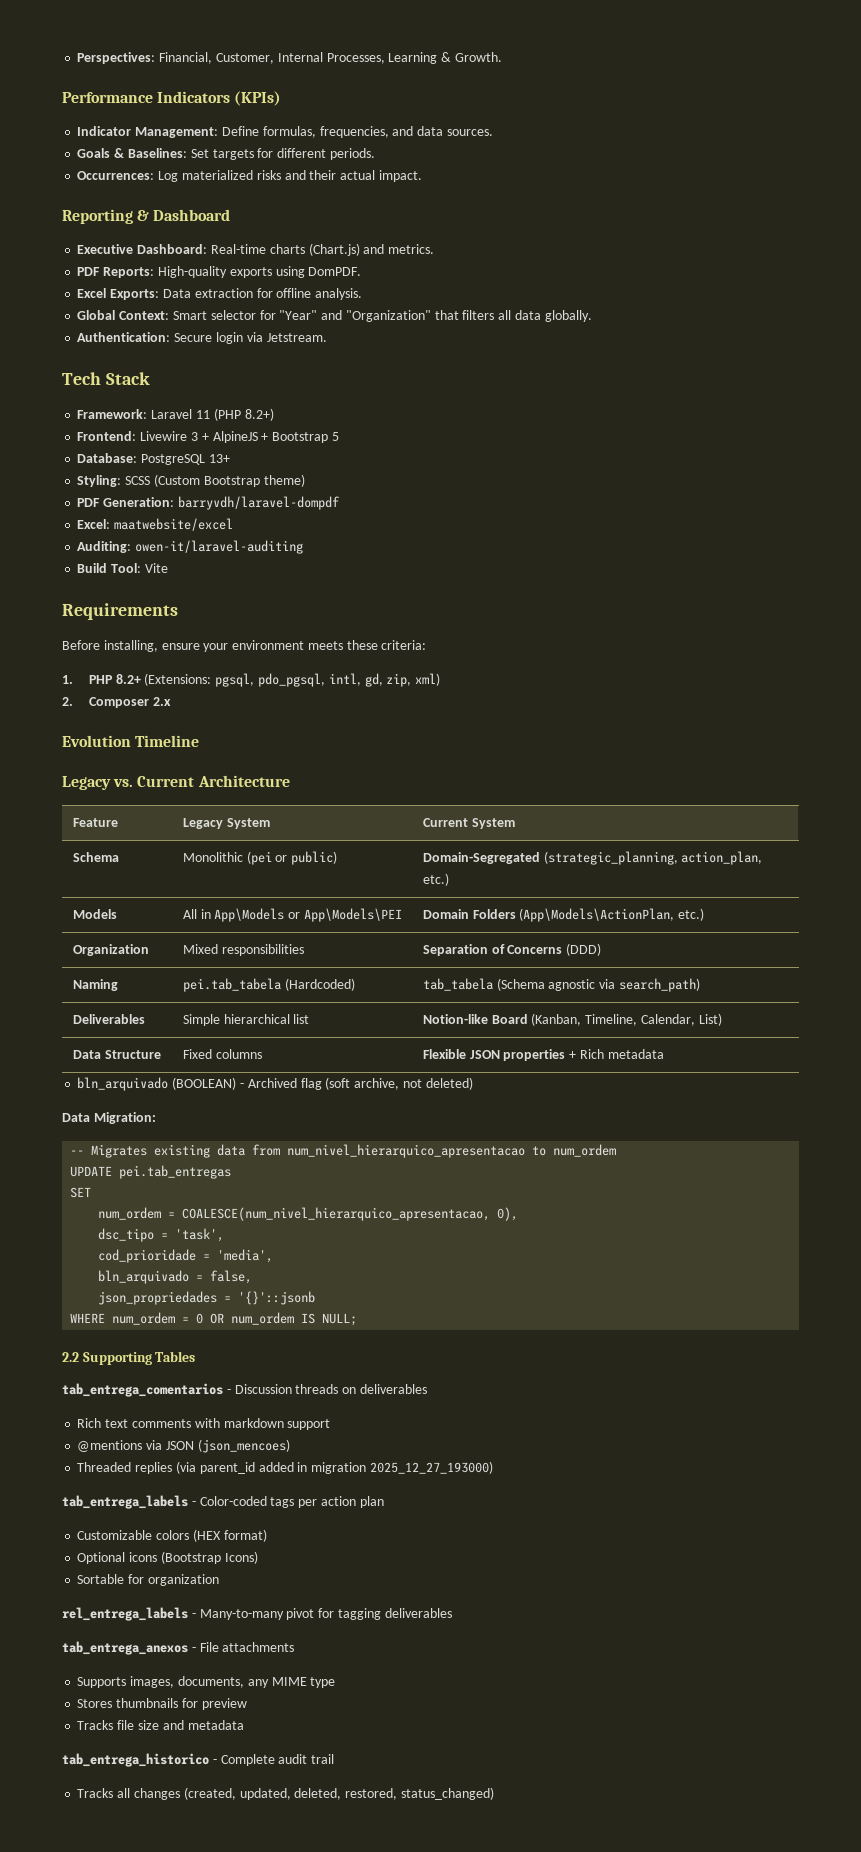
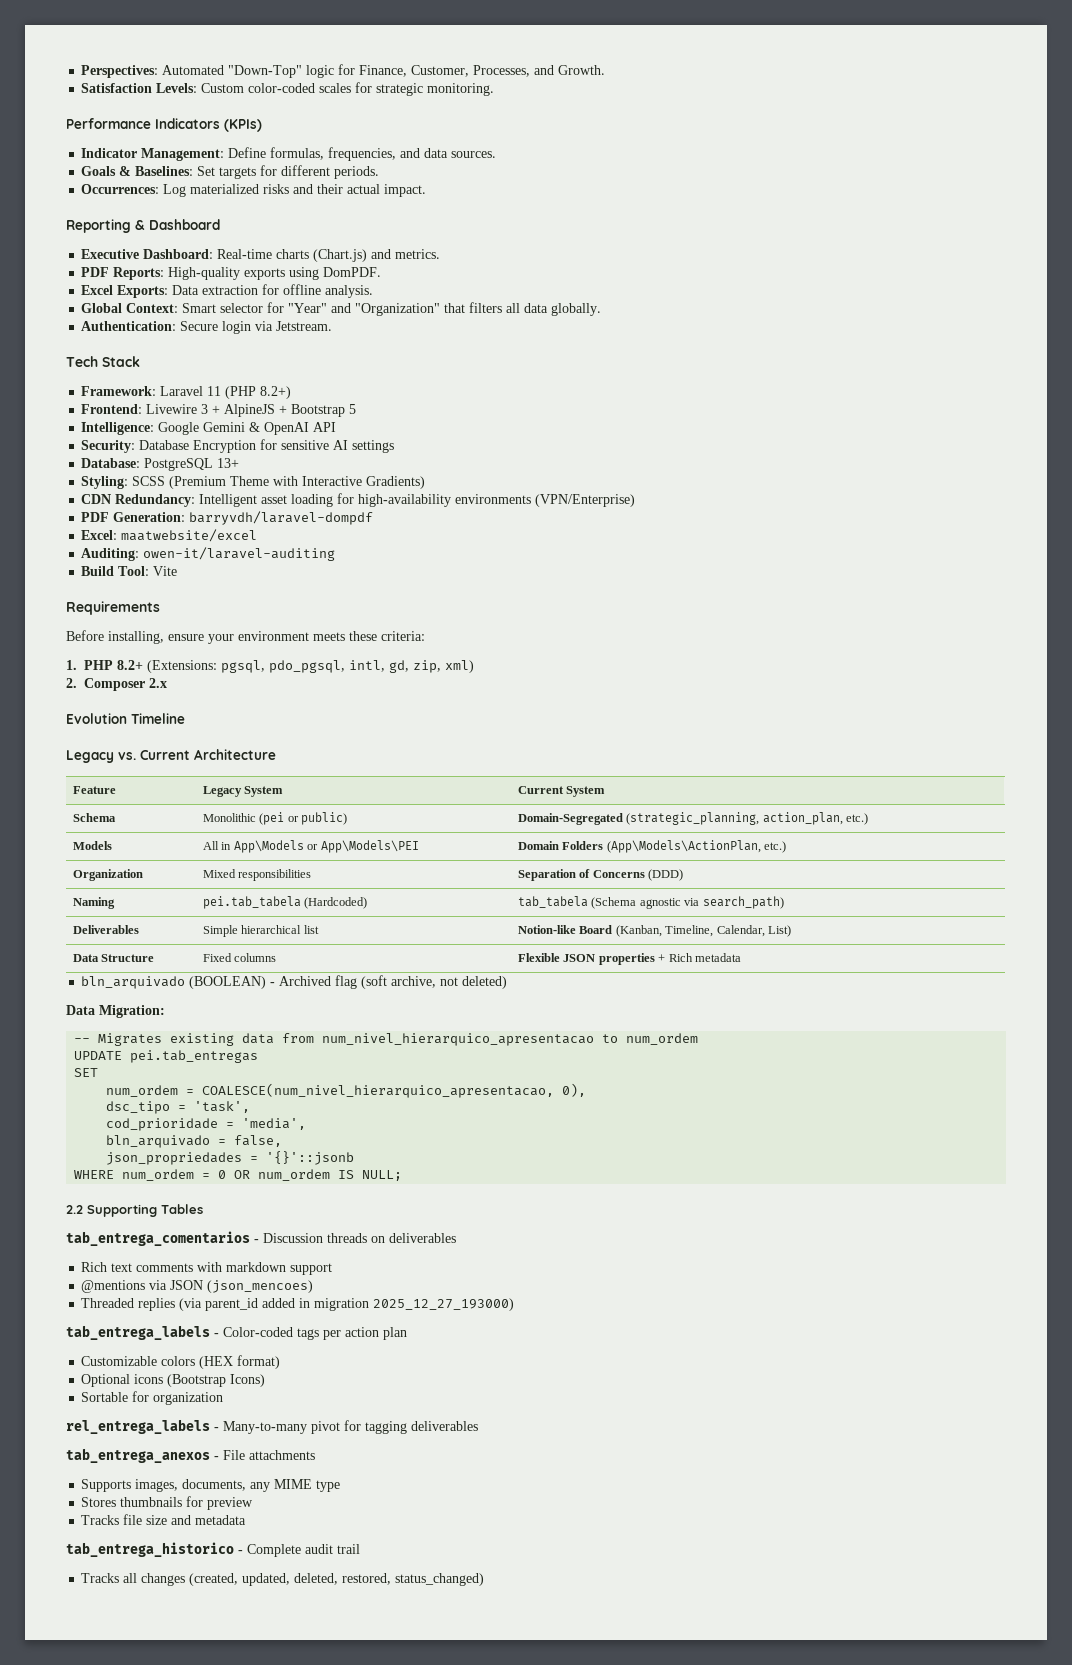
- Perspectives: Financial, Customer, Internal Processes, Learning & Growth.
+ Perspectives: Automated "Down-Top" logic for Finance, Customer, Processes, and Growth.
+ Satisfaction Levels: Custom color-coded scales for strategic monitoring.
+ Intelligence: Google Gemini & OpenAI API
+ Security: Database Encryption for sensitive AI settings
- Styling: SCSS (Custom Bootstrap theme)
+ Styling: SCSS (Premium Theme with Interactive Gradients)
+ CDN Redundancy: Intelligent asset loading for high-availability environments (VPN/Enterprise)

